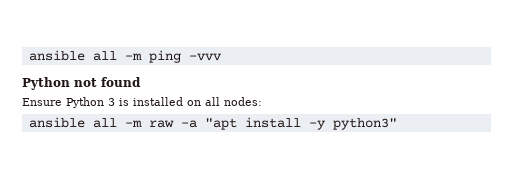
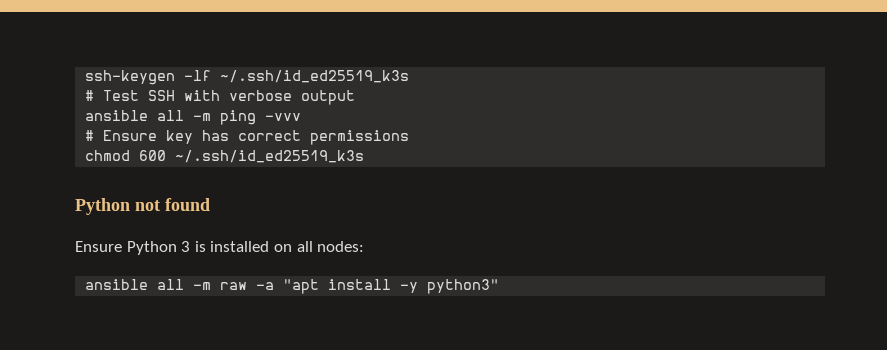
+ ssh-keygen -lf ~/.ssh/id_ed25519_k3s
+ # Test SSH with verbose output
+ # Ensure key has correct permissions
+ chmod 600 ~/.ssh/id_ed25519_k3s

